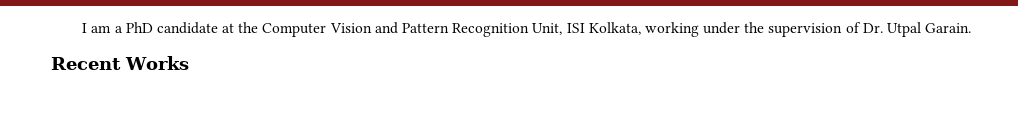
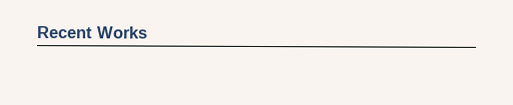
- I am a PhD candidate at the Computer Vision and Pattern Recognition Unit, ISI Kolkata, working under the supervision of Dr. Utpal Garain.

